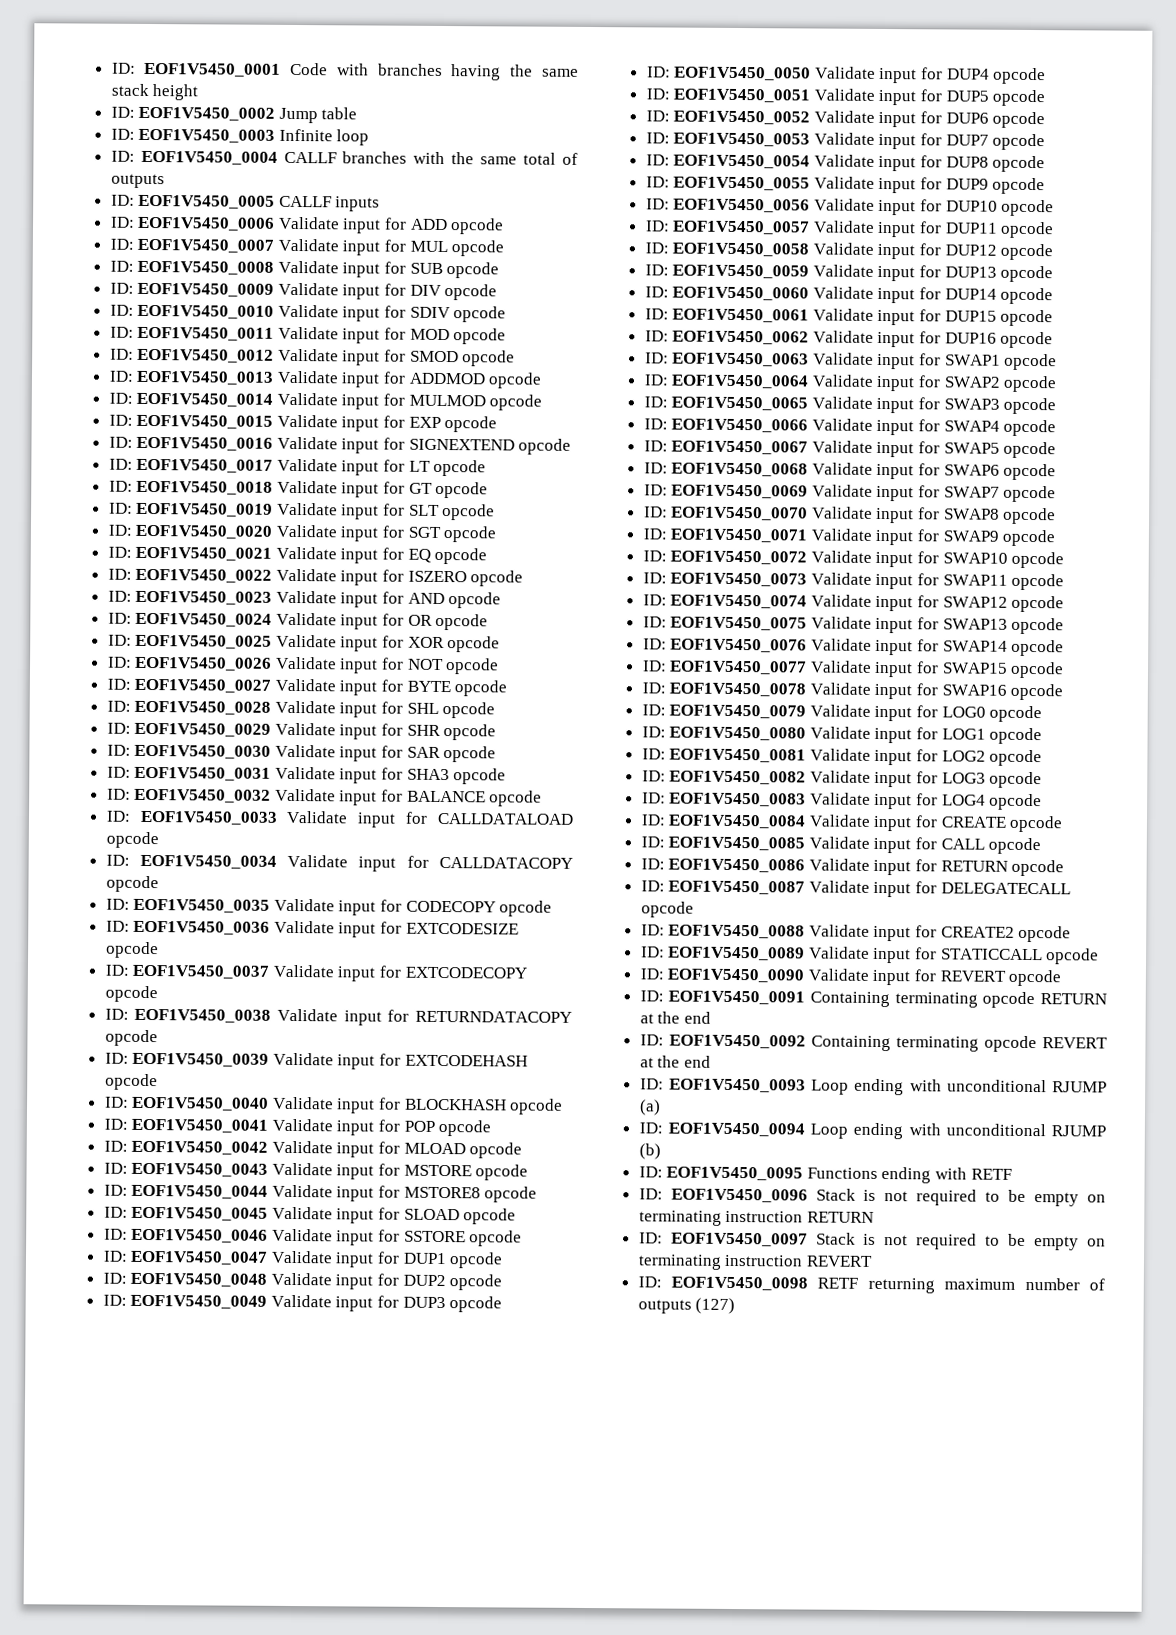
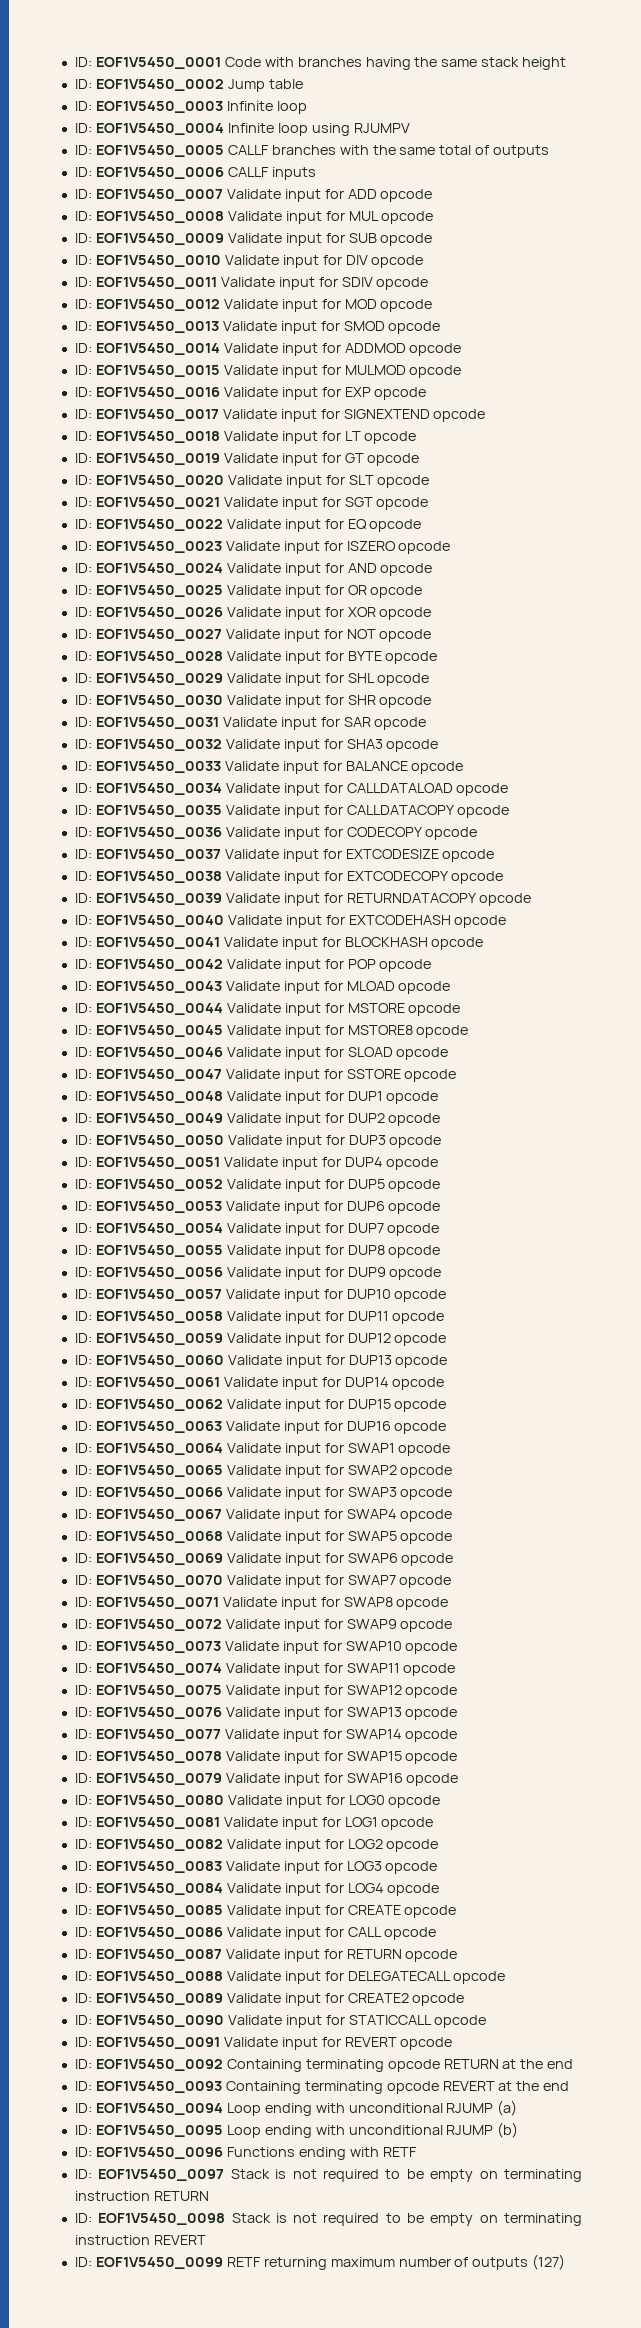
- ID: EOF1V5450_0004 CALLF branches with the same total of outputs
+ ID: EOF1V5450_0004 Infinite loop using RJUMPV
+ ID: EOF1V5450_0005 CALLF branches with the same total of outputs
- ID: EOF1V5450_0005 CALLF inputs
+ ID: EOF1V5450_0006 CALLF inputs
- ID: EOF1V5450_0006 Validate input for ADD opcode
+ ID: EOF1V5450_0007 Validate input for ADD opcode
- ID: EOF1V5450_0007 Validate input for MUL opcode
+ ID: EOF1V5450_0008 Validate input for MUL opcode
- ID: EOF1V5450_0008 Validate input for SUB opcode
+ ID: EOF1V5450_0009 Validate input for SUB opcode
- ID: EOF1V5450_0009 Validate input for DIV opcode
+ ID: EOF1V5450_0010 Validate input for DIV opcode
- ID: EOF1V5450_0010 Validate input for SDIV opcode
+ ID: EOF1V5450_0011 Validate input for SDIV opcode
- ID: EOF1V5450_0011 Validate input for MOD opcode
+ ID: EOF1V5450_0012 Validate input for MOD opcode
- ID: EOF1V5450_0012 Validate input for SMOD opcode
+ ID: EOF1V5450_0013 Validate input for SMOD opcode
- ID: EOF1V5450_0013 Validate input for ADDMOD opcode
+ ID: EOF1V5450_0014 Validate input for ADDMOD opcode
- ID: EOF1V5450_0014 Validate input for MULMOD opcode
+ ID: EOF1V5450_0015 Validate input for MULMOD opcode
- ID: EOF1V5450_0015 Validate input for EXP opcode
+ ID: EOF1V5450_0016 Validate input for EXP opcode
- ID: EOF1V5450_0016 Validate input for SIGNEXTEND opcode
+ ID: EOF1V5450_0017 Validate input for SIGNEXTEND opcode
- ID: EOF1V5450_0017 Validate input for LT opcode
+ ID: EOF1V5450_0018 Validate input for LT opcode
- ID: EOF1V5450_0018 Validate input for GT opcode
+ ID: EOF1V5450_0019 Validate input for GT opcode
- ID: EOF1V5450_0019 Validate input for SLT opcode
+ ID: EOF1V5450_0020 Validate input for SLT opcode
- ID: EOF1V5450_0020 Validate input for SGT opcode
+ ID: EOF1V5450_0021 Validate input for SGT opcode
- ID: EOF1V5450_0021 Validate input for EQ opcode
+ ID: EOF1V5450_0022 Validate input for EQ opcode
- ID: EOF1V5450_0022 Validate input for ISZERO opcode
+ ID: EOF1V5450_0023 Validate input for ISZERO opcode
- ID: EOF1V5450_0023 Validate input for AND opcode
+ ID: EOF1V5450_0024 Validate input for AND opcode
- ID: EOF1V5450_0024 Validate input for OR opcode
+ ID: EOF1V5450_0025 Validate input for OR opcode
- ID: EOF1V5450_0025 Validate input for XOR opcode
+ ID: EOF1V5450_0026 Validate input for XOR opcode
- ID: EOF1V5450_0026 Validate input for NOT opcode
+ ID: EOF1V5450_0027 Validate input for NOT opcode
- ID: EOF1V5450_0027 Validate input for BYTE opcode
+ ID: EOF1V5450_0028 Validate input for BYTE opcode
- ID: EOF1V5450_0028 Validate input for SHL opcode
+ ID: EOF1V5450_0029 Validate input for SHL opcode
- ID: EOF1V5450_0029 Validate input for SHR opcode
+ ID: EOF1V5450_0030 Validate input for SHR opcode
- ID: EOF1V5450_0030 Validate input for SAR opcode
+ ID: EOF1V5450_0031 Validate input for SAR opcode
- ID: EOF1V5450_0031 Validate input for SHA3 opcode
+ ID: EOF1V5450_0032 Validate input for SHA3 opcode
- ID: EOF1V5450_0032 Validate input for BALANCE opcode
+ ID: EOF1V5450_0033 Validate input for BALANCE opcode
- ID: EOF1V5450_0033 Validate input for CALLDATALOAD opcode
+ ID: EOF1V5450_0034 Validate input for CALLDATALOAD opcode
- ID: EOF1V5450_0034 Validate input for CALLDATACOPY opcode
+ ID: EOF1V5450_0035 Validate input for CALLDATACOPY opcode
- ID: EOF1V5450_0035 Validate input for CODECOPY opcode
+ ID: EOF1V5450_0036 Validate input for CODECOPY opcode
- ID: EOF1V5450_0036 Validate input for EXTCODESIZE opcode
+ ID: EOF1V5450_0037 Validate input for EXTCODESIZE opcode
- ID: EOF1V5450_0037 Validate input for EXTCODECOPY opcode
+ ID: EOF1V5450_0038 Validate input for EXTCODECOPY opcode
- ID: EOF1V5450_0038 Validate input for RETURNDATACOPY opcode
+ ID: EOF1V5450_0039 Validate input for RETURNDATACOPY opcode
- ID: EOF1V5450_0039 Validate input for EXTCODEHASH opcode
+ ID: EOF1V5450_0040 Validate input for EXTCODEHASH opcode
- ID: EOF1V5450_0040 Validate input for BLOCKHASH opcode
+ ID: EOF1V5450_0041 Validate input for BLOCKHASH opcode
- ID: EOF1V5450_0041 Validate input for POP opcode
+ ID: EOF1V5450_0042 Validate input for POP opcode
- ID: EOF1V5450_0042 Validate input for MLOAD opcode
+ ID: EOF1V5450_0043 Validate input for MLOAD opcode
- ID: EOF1V5450_0043 Validate input for MSTORE opcode
+ ID: EOF1V5450_0044 Validate input for MSTORE opcode
- ID: EOF1V5450_0044 Validate input for MSTORE8 opcode
+ ID: EOF1V5450_0045 Validate input for MSTORE8 opcode
- ID: EOF1V5450_0045 Validate input for SLOAD opcode
+ ID: EOF1V5450_0046 Validate input for SLOAD opcode
- ID: EOF1V5450_0046 Validate input for SSTORE opcode
+ ID: EOF1V5450_0047 Validate input for SSTORE opcode
- ID: EOF1V5450_0047 Validate input for DUP1 opcode
+ ID: EOF1V5450_0048 Validate input for DUP1 opcode
- ID: EOF1V5450_0048 Validate input for DUP2 opcode
+ ID: EOF1V5450_0049 Validate input for DUP2 opcode
- ID: EOF1V5450_0049 Validate input for DUP3 opcode
+ ID: EOF1V5450_0050 Validate input for DUP3 opcode
- ID: EOF1V5450_0050 Validate input for DUP4 opcode
+ ID: EOF1V5450_0051 Validate input for DUP4 opcode
- ID: EOF1V5450_0051 Validate input for DUP5 opcode
+ ID: EOF1V5450_0052 Validate input for DUP5 opcode
- ID: EOF1V5450_0052 Validate input for DUP6 opcode
+ ID: EOF1V5450_0053 Validate input for DUP6 opcode
- ID: EOF1V5450_0053 Validate input for DUP7 opcode
+ ID: EOF1V5450_0054 Validate input for DUP7 opcode
- ID: EOF1V5450_0054 Validate input for DUP8 opcode
+ ID: EOF1V5450_0055 Validate input for DUP8 opcode
- ID: EOF1V5450_0055 Validate input for DUP9 opcode
+ ID: EOF1V5450_0056 Validate input for DUP9 opcode
- ID: EOF1V5450_0056 Validate input for DUP10 opcode
+ ID: EOF1V5450_0057 Validate input for DUP10 opcode
- ID: EOF1V5450_0057 Validate input for DUP11 opcode
+ ID: EOF1V5450_0058 Validate input for DUP11 opcode
- ID: EOF1V5450_0058 Validate input for DUP12 opcode
+ ID: EOF1V5450_0059 Validate input for DUP12 opcode
- ID: EOF1V5450_0059 Validate input for DUP13 opcode
+ ID: EOF1V5450_0060 Validate input for DUP13 opcode
- ID: EOF1V5450_0060 Validate input for DUP14 opcode
+ ID: EOF1V5450_0061 Validate input for DUP14 opcode
- ID: EOF1V5450_0061 Validate input for DUP15 opcode
+ ID: EOF1V5450_0062 Validate input for DUP15 opcode
- ID: EOF1V5450_0062 Validate input for DUP16 opcode
+ ID: EOF1V5450_0063 Validate input for DUP16 opcode
- ID: EOF1V5450_0063 Validate input for SWAP1 opcode
+ ID: EOF1V5450_0064 Validate input for SWAP1 opcode
- ID: EOF1V5450_0064 Validate input for SWAP2 opcode
+ ID: EOF1V5450_0065 Validate input for SWAP2 opcode
- ID: EOF1V5450_0065 Validate input for SWAP3 opcode
+ ID: EOF1V5450_0066 Validate input for SWAP3 opcode
- ID: EOF1V5450_0066 Validate input for SWAP4 opcode
+ ID: EOF1V5450_0067 Validate input for SWAP4 opcode
- ID: EOF1V5450_0067 Validate input for SWAP5 opcode
+ ID: EOF1V5450_0068 Validate input for SWAP5 opcode
- ID: EOF1V5450_0068 Validate input for SWAP6 opcode
+ ID: EOF1V5450_0069 Validate input for SWAP6 opcode
- ID: EOF1V5450_0069 Validate input for SWAP7 opcode
+ ID: EOF1V5450_0070 Validate input for SWAP7 opcode
- ID: EOF1V5450_0070 Validate input for SWAP8 opcode
+ ID: EOF1V5450_0071 Validate input for SWAP8 opcode
- ID: EOF1V5450_0071 Validate input for SWAP9 opcode
+ ID: EOF1V5450_0072 Validate input for SWAP9 opcode
- ID: EOF1V5450_0072 Validate input for SWAP10 opcode
+ ID: EOF1V5450_0073 Validate input for SWAP10 opcode
- ID: EOF1V5450_0073 Validate input for SWAP11 opcode
+ ID: EOF1V5450_0074 Validate input for SWAP11 opcode
- ID: EOF1V5450_0074 Validate input for SWAP12 opcode
+ ID: EOF1V5450_0075 Validate input for SWAP12 opcode
- ID: EOF1V5450_0075 Validate input for SWAP13 opcode
+ ID: EOF1V5450_0076 Validate input for SWAP13 opcode
- ID: EOF1V5450_0076 Validate input for SWAP14 opcode
+ ID: EOF1V5450_0077 Validate input for SWAP14 opcode
- ID: EOF1V5450_0077 Validate input for SWAP15 opcode
+ ID: EOF1V5450_0078 Validate input for SWAP15 opcode
- ID: EOF1V5450_0078 Validate input for SWAP16 opcode
+ ID: EOF1V5450_0079 Validate input for SWAP16 opcode
- ID: EOF1V5450_0079 Validate input for LOG0 opcode
+ ID: EOF1V5450_0080 Validate input for LOG0 opcode
- ID: EOF1V5450_0080 Validate input for LOG1 opcode
+ ID: EOF1V5450_0081 Validate input for LOG1 opcode
- ID: EOF1V5450_0081 Validate input for LOG2 opcode
+ ID: EOF1V5450_0082 Validate input for LOG2 opcode
- ID: EOF1V5450_0082 Validate input for LOG3 opcode
+ ID: EOF1V5450_0083 Validate input for LOG3 opcode
- ID: EOF1V5450_0083 Validate input for LOG4 opcode
+ ID: EOF1V5450_0084 Validate input for LOG4 opcode
- ID: EOF1V5450_0084 Validate input for CREATE opcode
+ ID: EOF1V5450_0085 Validate input for CREATE opcode
- ID: EOF1V5450_0085 Validate input for CALL opcode
+ ID: EOF1V5450_0086 Validate input for CALL opcode
- ID: EOF1V5450_0086 Validate input for RETURN opcode
+ ID: EOF1V5450_0087 Validate input for RETURN opcode
- ID: EOF1V5450_0087 Validate input for DELEGATECALL opcode
+ ID: EOF1V5450_0088 Validate input for DELEGATECALL opcode
- ID: EOF1V5450_0088 Validate input for CREATE2 opcode
+ ID: EOF1V5450_0089 Validate input for CREATE2 opcode
- ID: EOF1V5450_0089 Validate input for STATICCALL opcode
+ ID: EOF1V5450_0090 Validate input for STATICCALL opcode
- ID: EOF1V5450_0090 Validate input for REVERT opcode
+ ID: EOF1V5450_0091 Validate input for REVERT opcode
- ID: EOF1V5450_0091 Containing terminating opcode RETURN at the end
+ ID: EOF1V5450_0092 Containing terminating opcode RETURN at the end
- ID: EOF1V5450_0092 Containing terminating opcode REVERT at the end
+ ID: EOF1V5450_0093 Containing terminating opcode REVERT at the end
- ID: EOF1V5450_0093 Loop ending with unconditional RJUMP (a)
+ ID: EOF1V5450_0094 Loop ending with unconditional RJUMP (a)
- ID: EOF1V5450_0094 Loop ending with unconditional RJUMP (b)
+ ID: EOF1V5450_0095 Loop ending with unconditional RJUMP (b)
- ID: EOF1V5450_0095 Functions ending with RETF
+ ID: EOF1V5450_0096 Functions ending with RETF
- ID: EOF1V5450_0096 Stack is not required to be empty on terminating instruction RETURN
+ ID: EOF1V5450_0097 Stack is not required to be empty on terminating instruction RETURN
- ID: EOF1V5450_0097 Stack is not required to be empty on terminating instruction REVERT
+ ID: EOF1V5450_0098 Stack is not required to be empty on terminating instruction REVERT
- ID: EOF1V5450_0098 RETF returning maximum number of outputs (127)
+ ID: EOF1V5450_0099 RETF returning maximum number of outputs (127)

